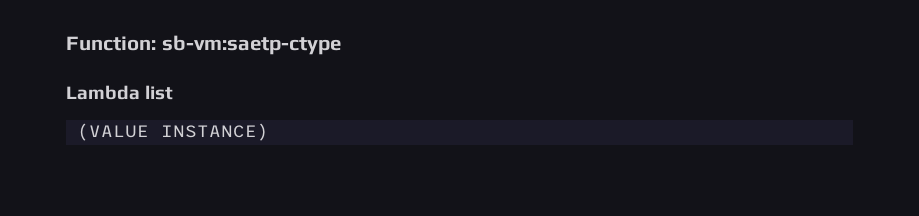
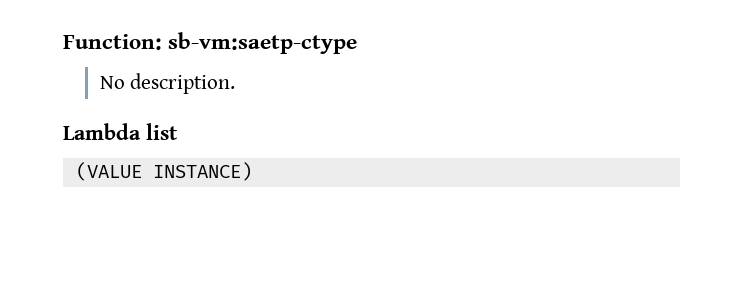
+ No description.

